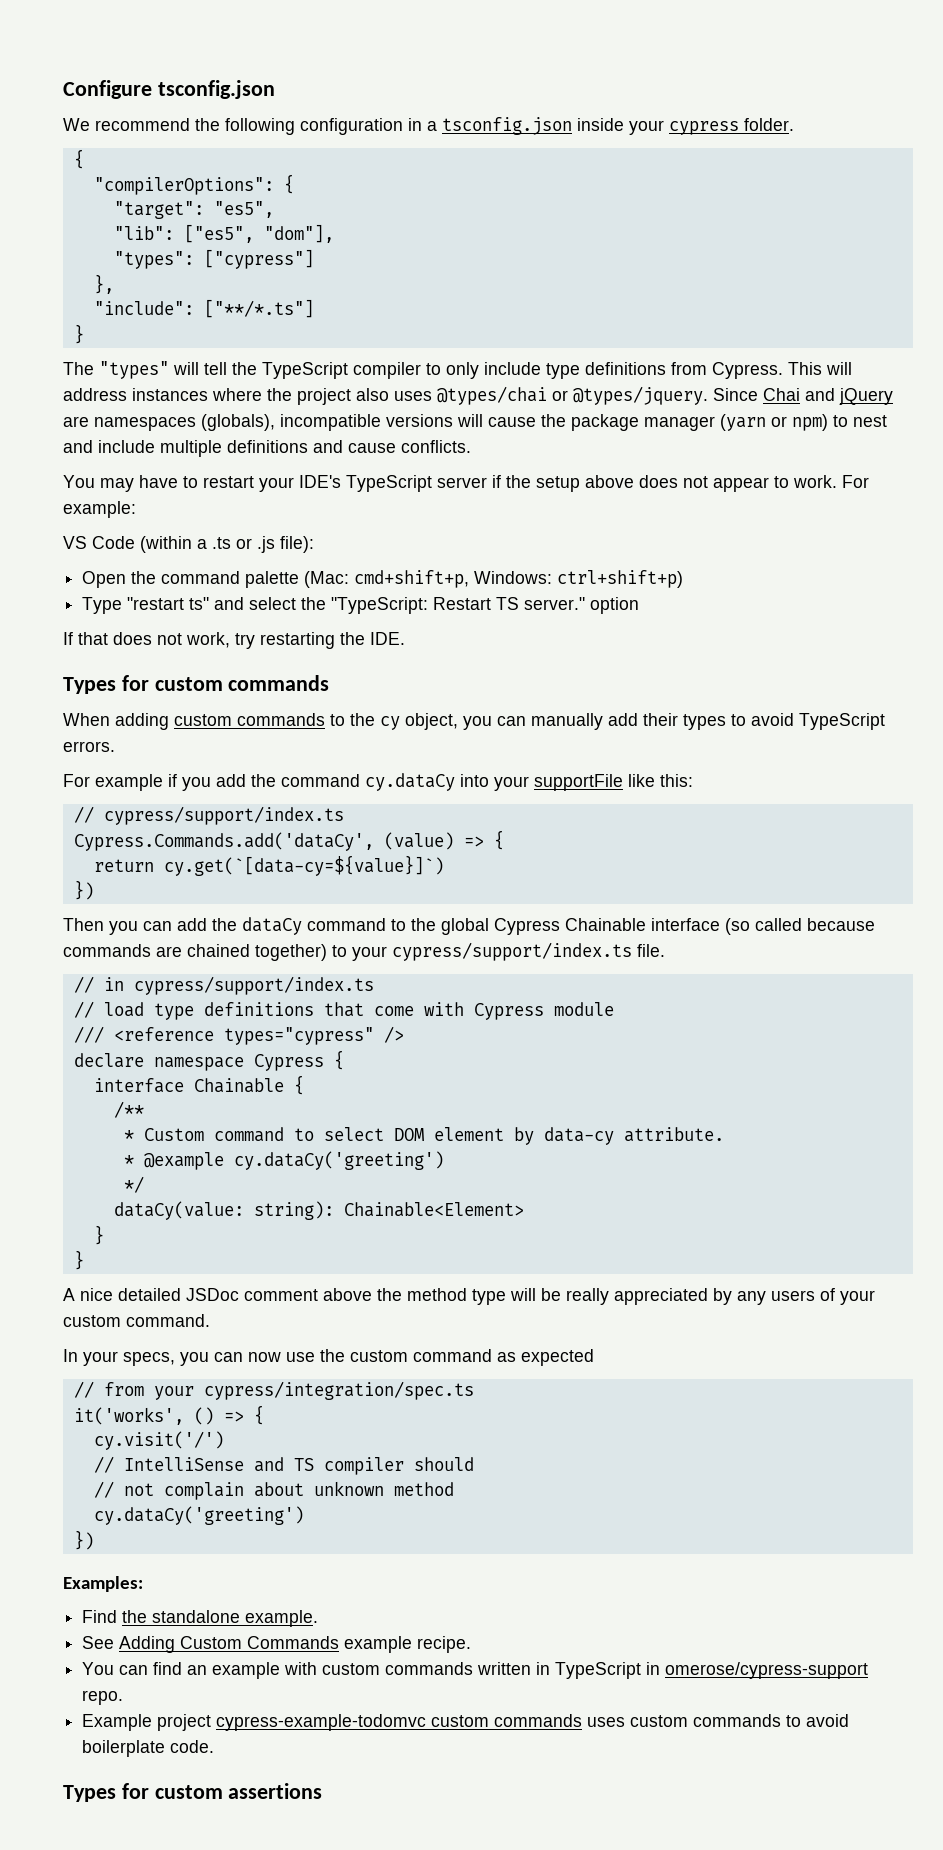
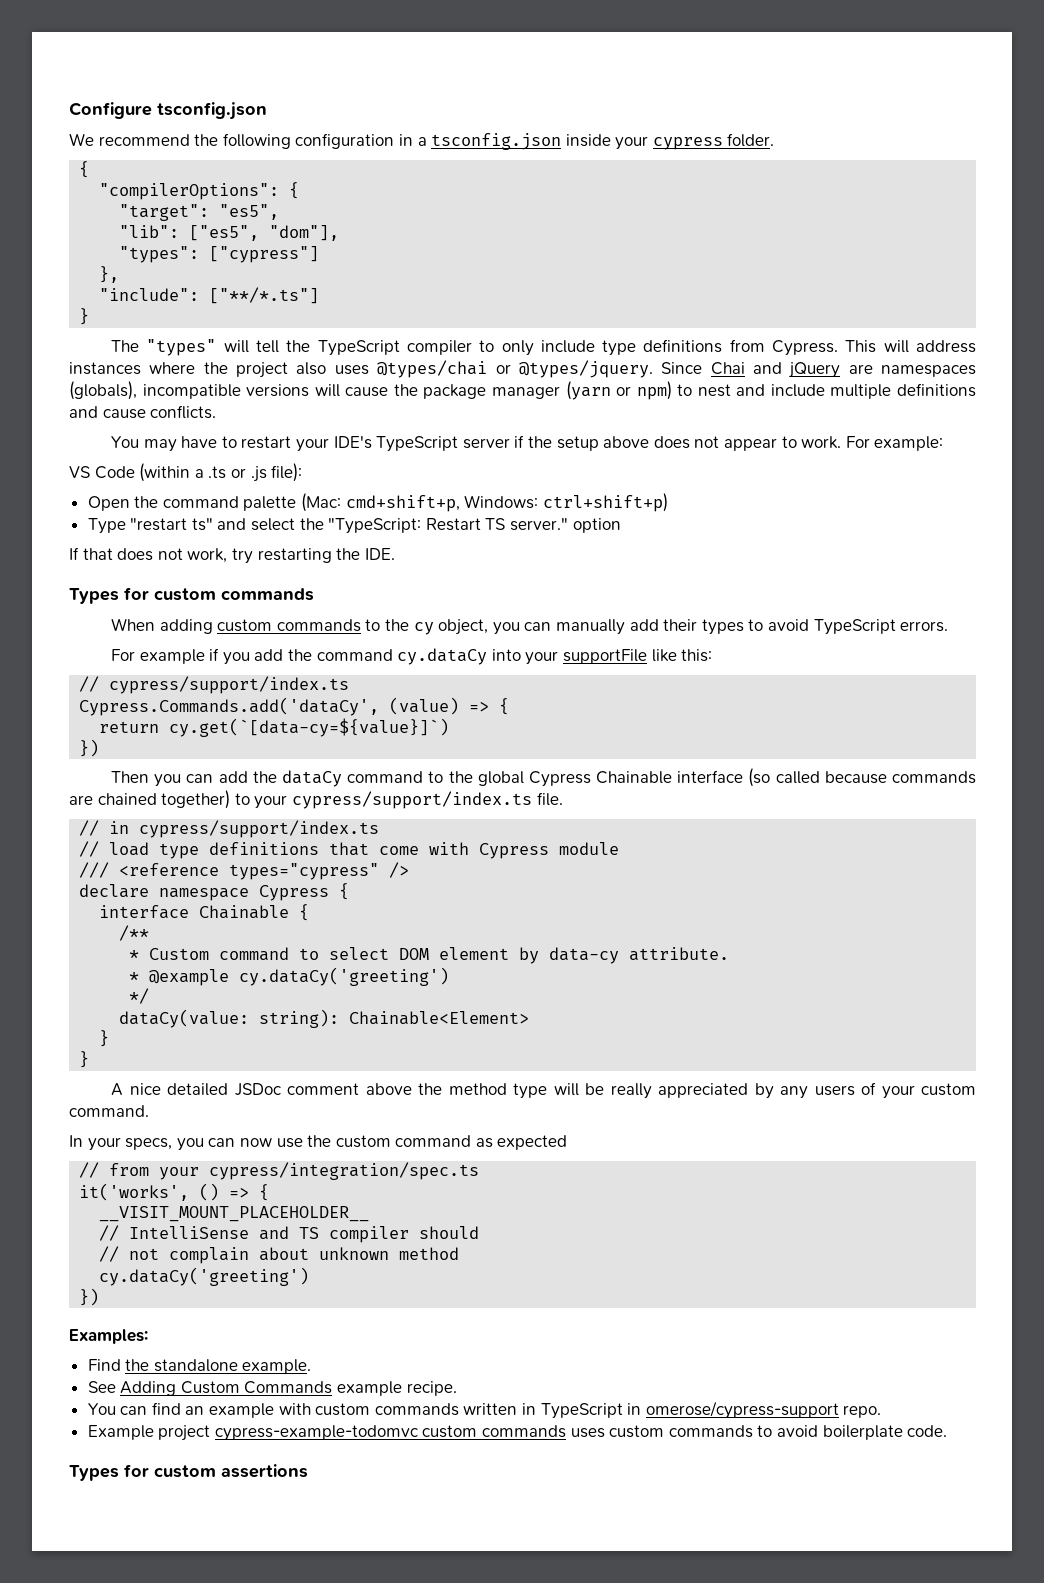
- cy.visit('/')
+ __VISIT_MOUNT_PLACEHOLDER__

